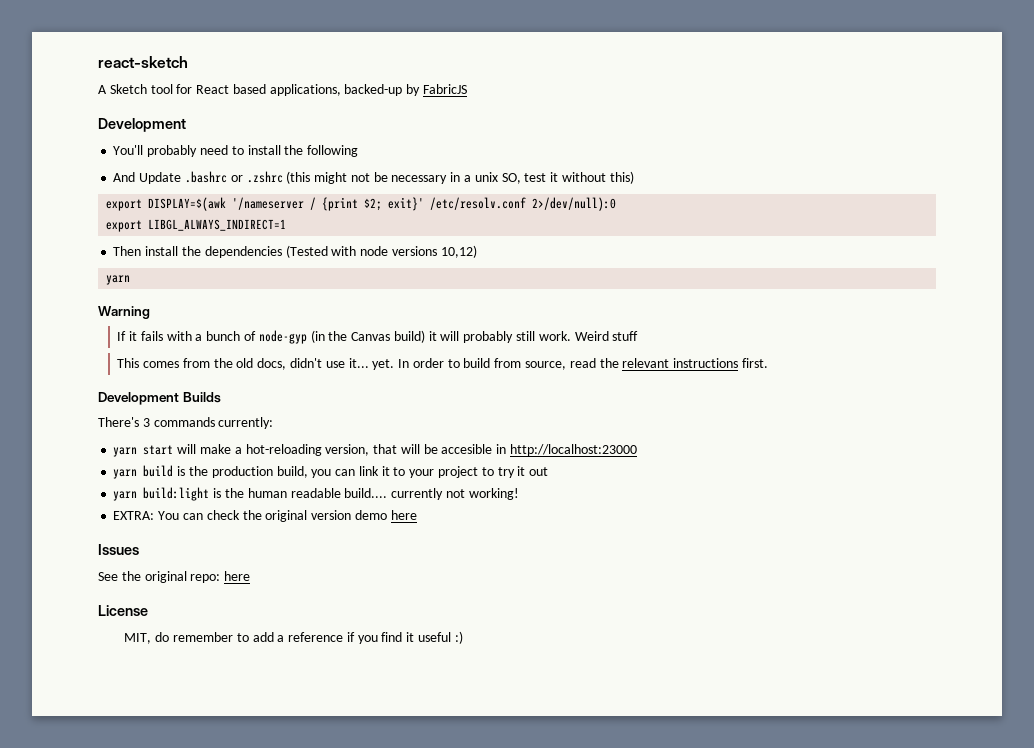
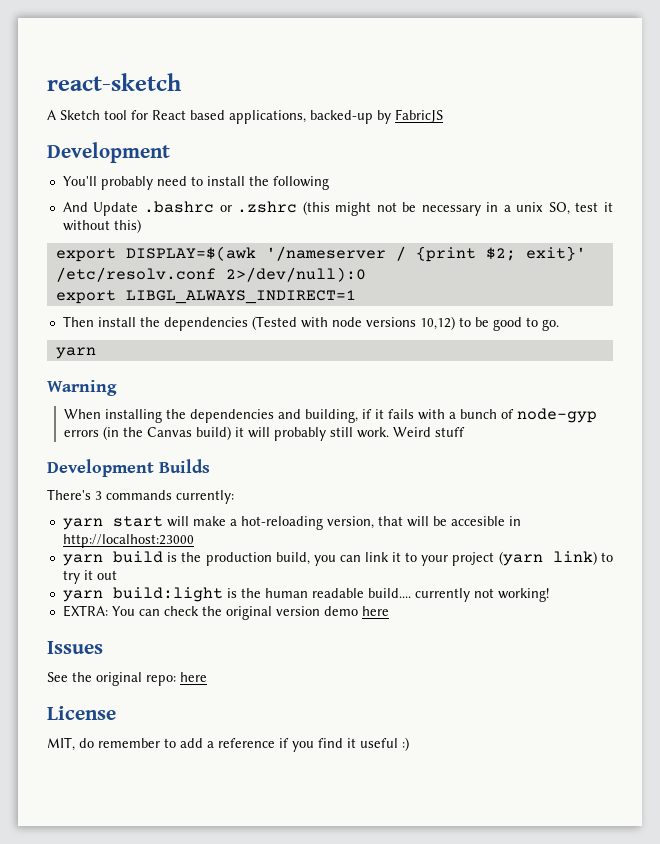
- Then install the dependencies (Tested with node versions 10,12)
+ Then install the dependencies (Tested with node versions 10,12) to be good to go.
  yarn
  Warning
- If it fails with a bunch of node-gyp (in the Canvas build) it will probably still work.
+ When installing the dependencies and building, if it fails with a bunch of node-gyp errors (in the Canvas build) it will probably still work.
- This comes from the old docs, didn't use it... yet. In order to build from source, read the relevant instructions first.
- yarn build is the production build, you can link it to your project to try it out
+ yarn build is the production build, you can link it to your project (yarn link) to try it out

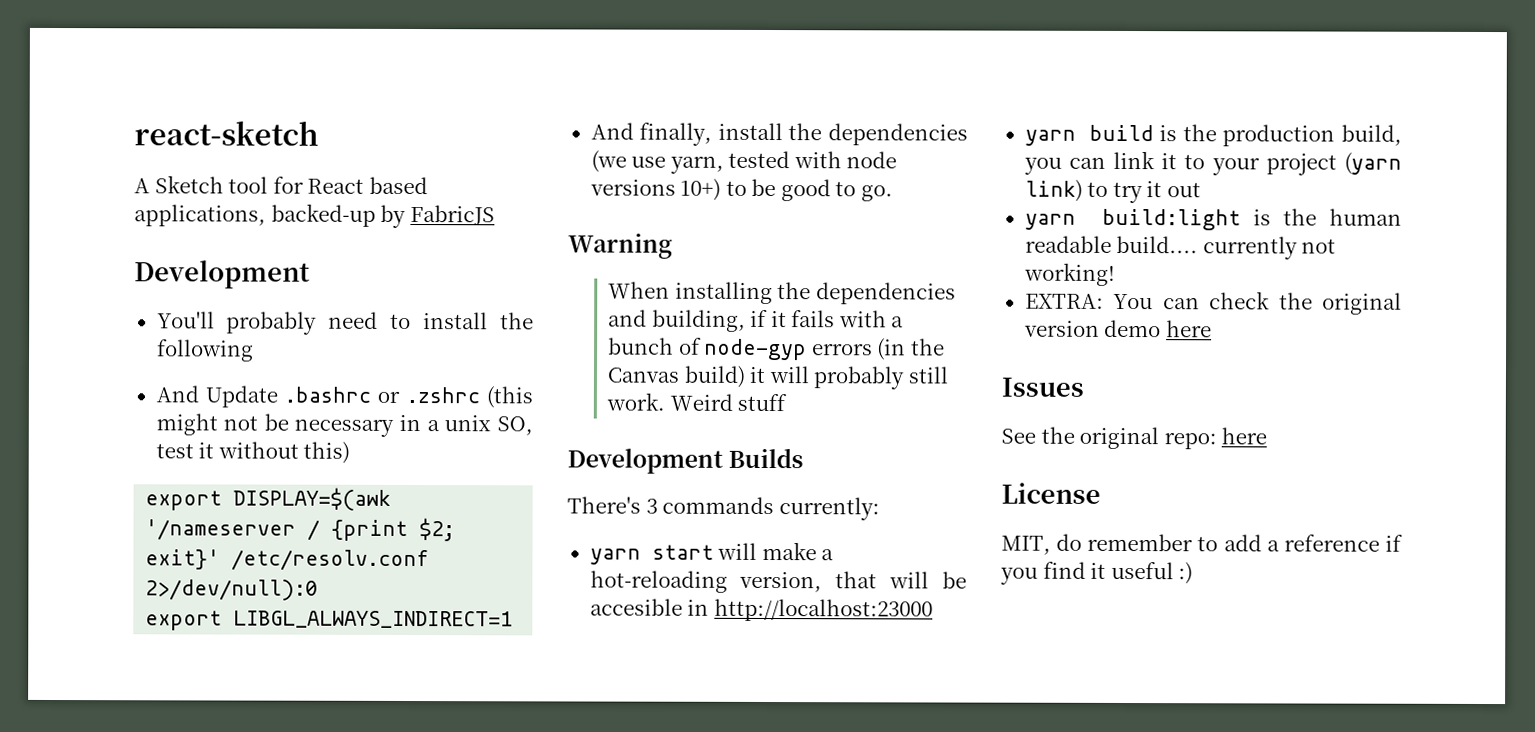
- Then install the dependencies (Tested with node versions 10,12) to be good to go.
- yarn
+ And finally, install the dependencies (we use yarn, tested with node versions 10+) to be good to go.

